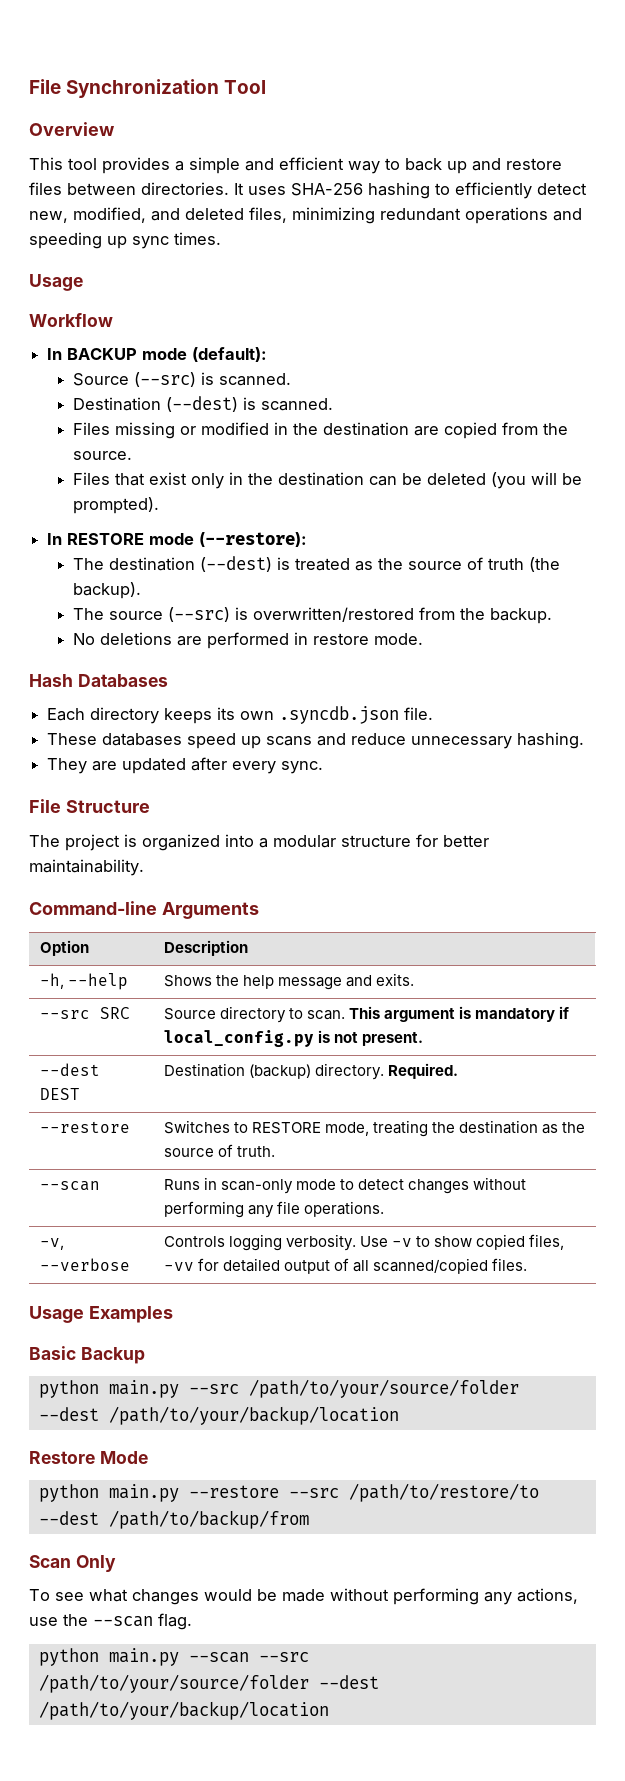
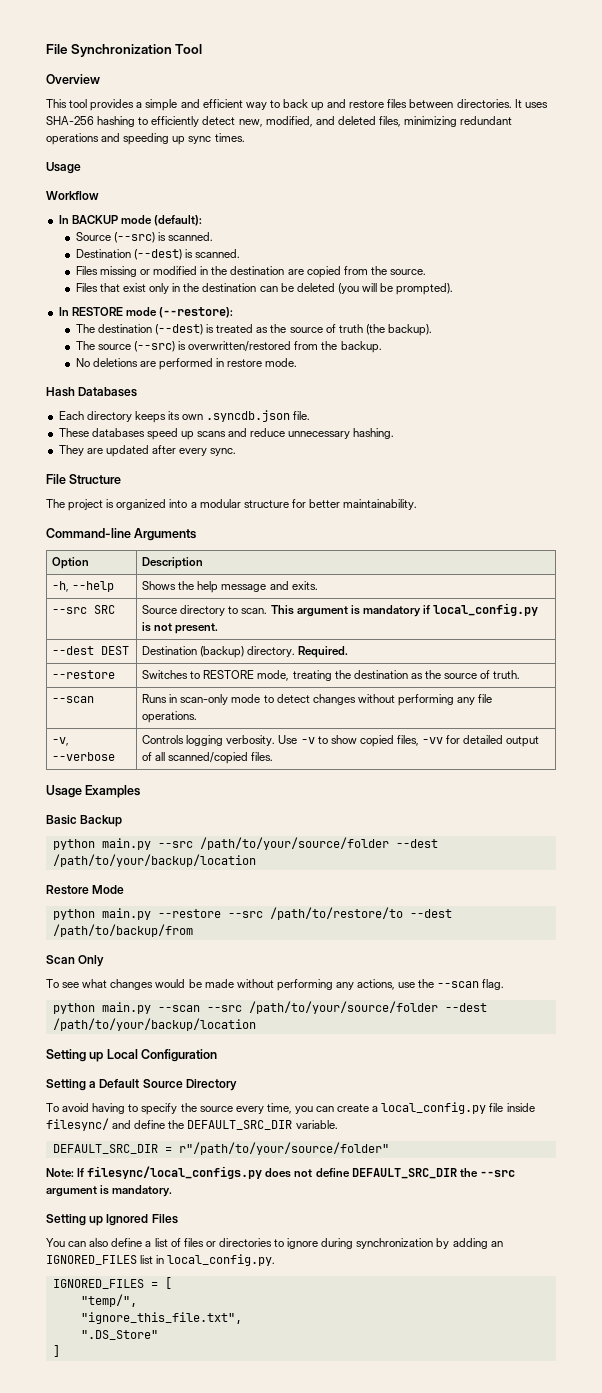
+ Setting up Local Configuration
+ Setting a Default Source Directory
+ To avoid having to specify the source every time, you can create a local_config.py file inside filesync/ and define the DEFAULT_SRC_DIR variable.
+ DEFAULT_SRC_DIR = r"/path/to/your/source/folder"
+ Note: If filesync/local_configs.py does not define DEFAULT_SRC_DIR the --src argument is mandatory.
+ Setting up Ignored Files
+ You can also define a list of files or directories to ignore during synchronization by adding an IGNORED_FILES list in local_config.py.
+ IGNORED_FILES = [
+ "temp/",
+ "ignore_this_file.txt",
+ ".DS_Store"
+ ]

